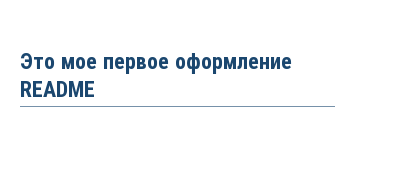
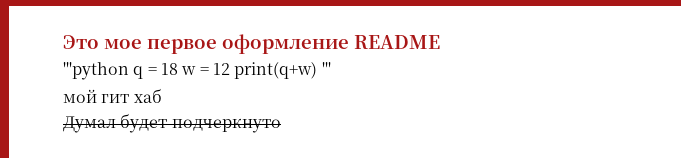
+ '''python q = 18 w = 12 print(q+w) '''
+ мой гит хаб
+ Думал будет подчеркнуто

